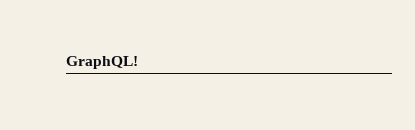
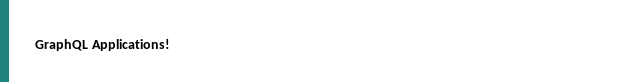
- GraphQL!
+ GraphQL Applications!

